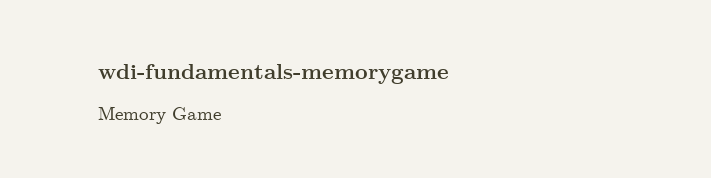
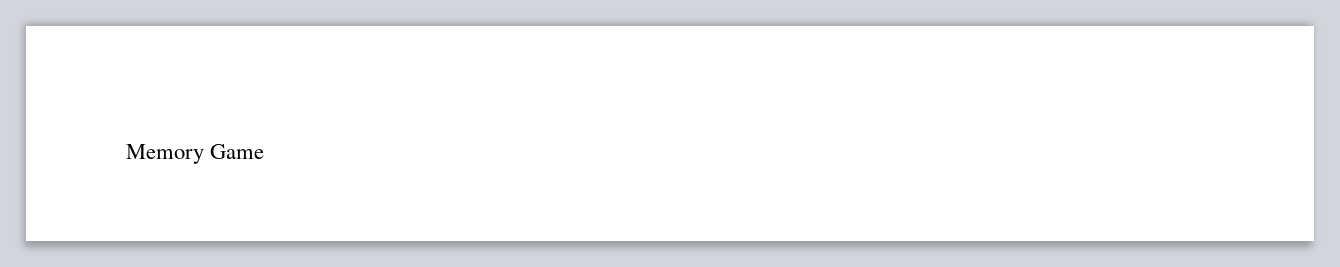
- wdi-fundamentals-memorygame

